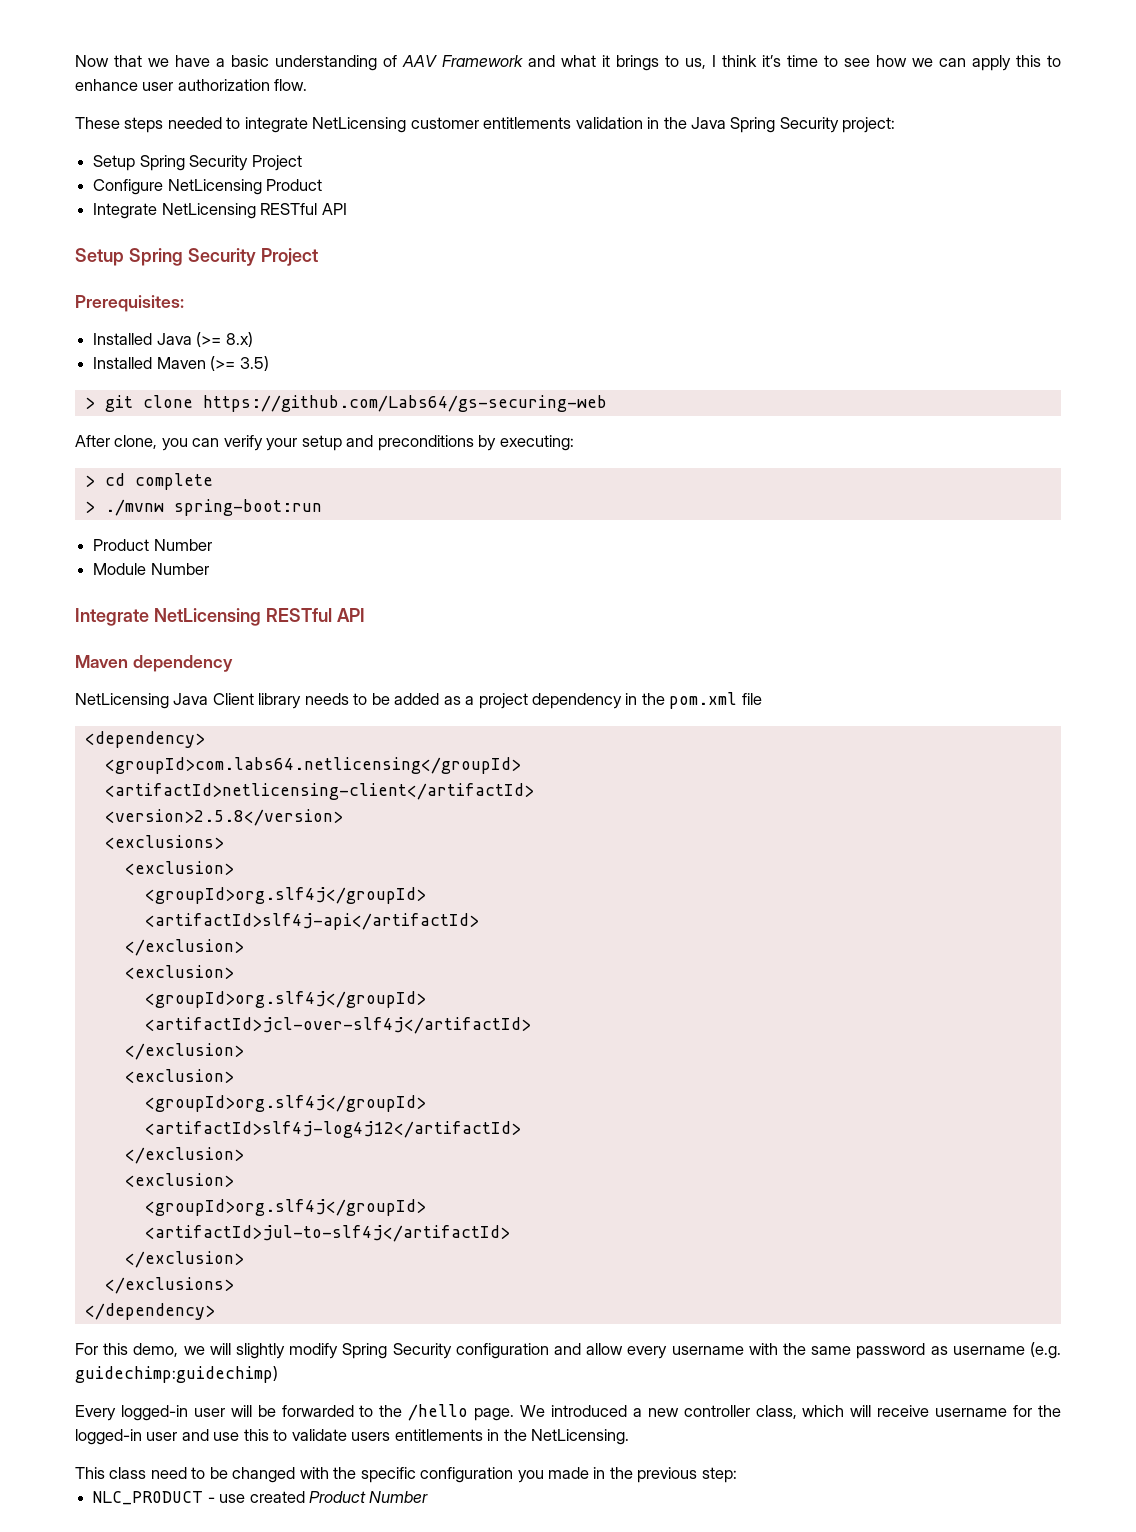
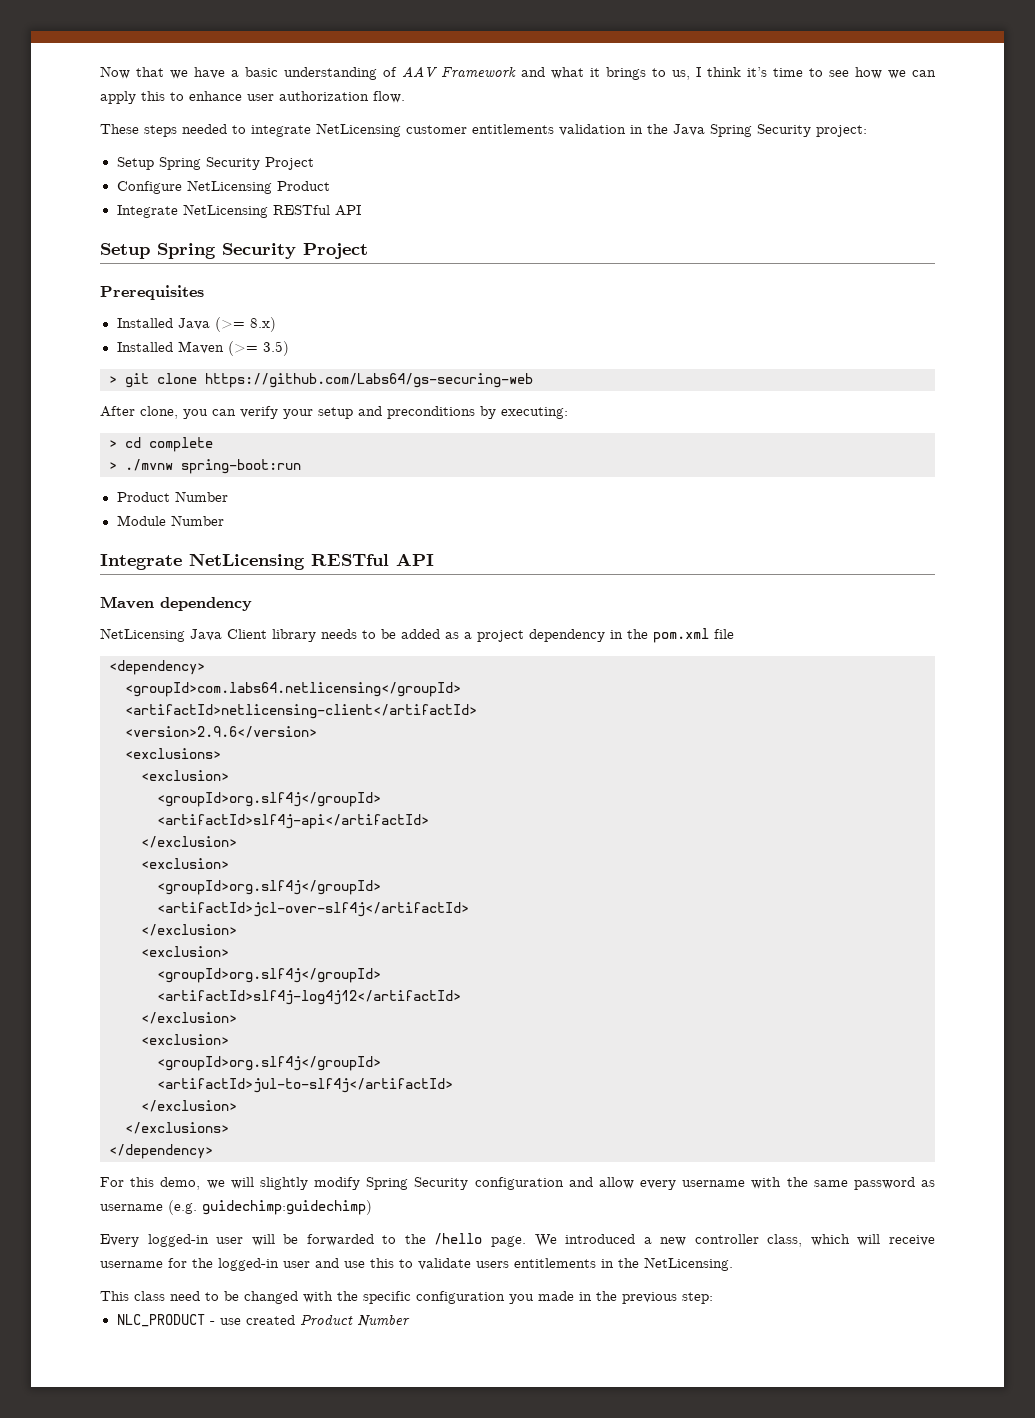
- Prerequisites:
+ Prerequisites
- <version>2.5.8</version>
+ <version>2.9.6</version>

